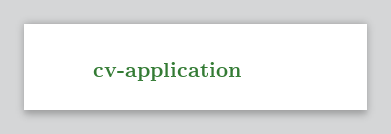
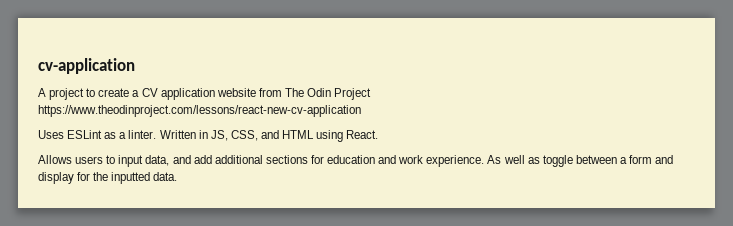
+ A project to create a CV application website from The Odin Project https://www.theodinproject.com/lessons/react-new-cv-application
+ Uses ESLint as a linter. Written in JS, CSS, and HTML using React.
+ Allows users to input data, and add additional sections for education and work experience. As well as toggle between a form and display for the inputted data.

